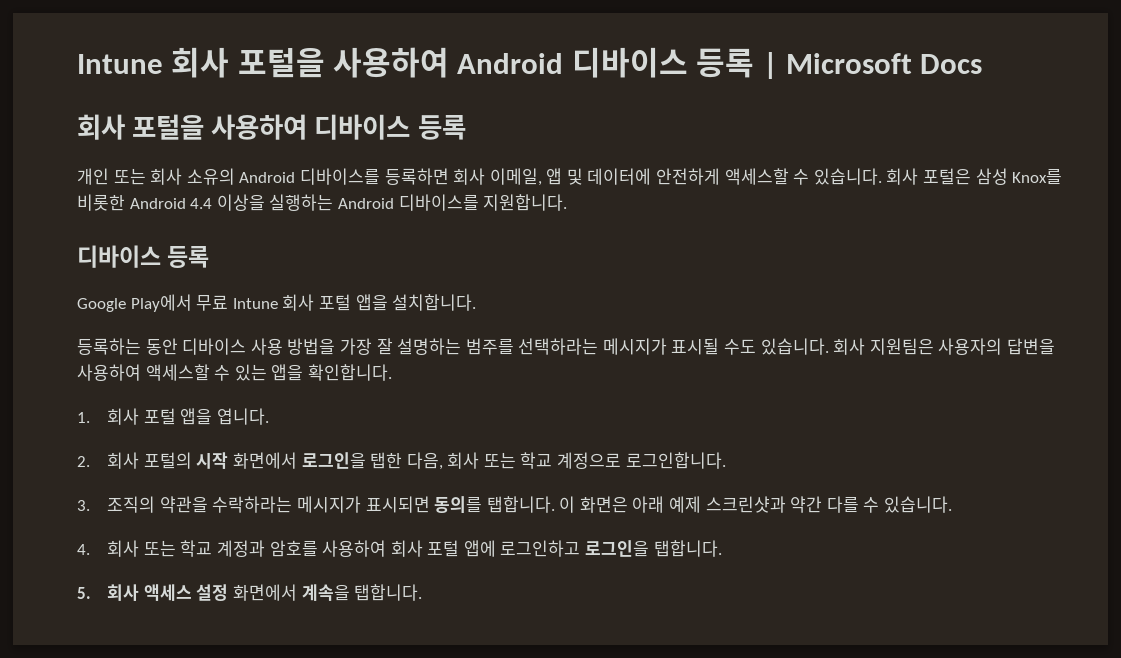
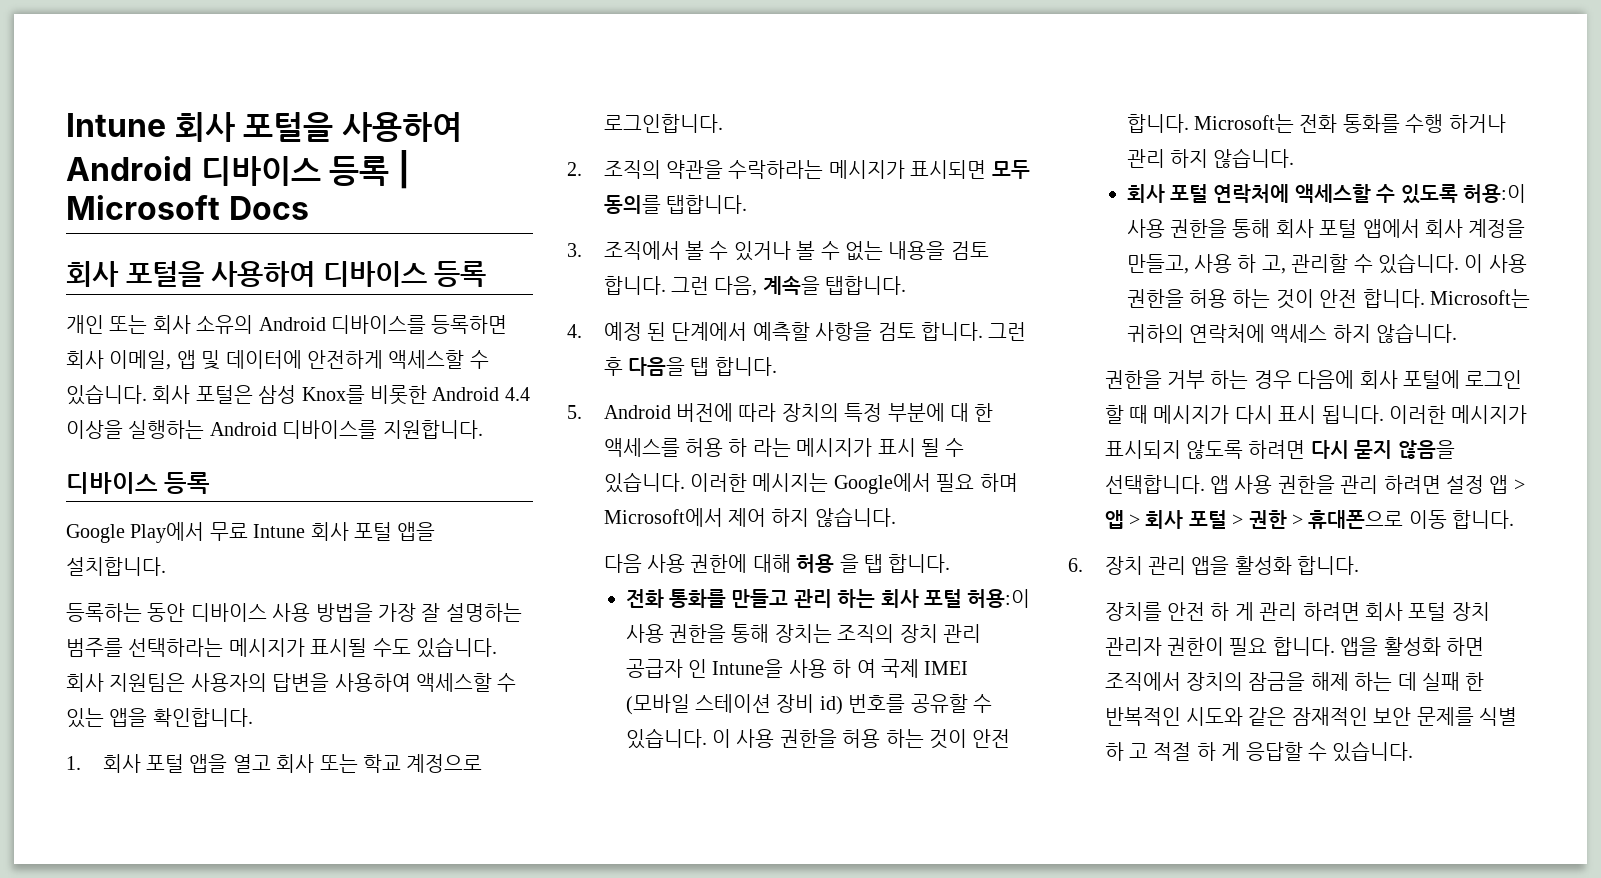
- 1. 회사 포털 앱을 엽니다.
- 2. 회사 포털의 시작 화면에서 로그인을 탭한 다음, 회사 또는 학교 계정으로 로그인합니다.
+ 1. 회사 포털 앱을 열고 회사 또는 학교 계정으로 로그인합니다.
- 3. 조직의 약관을 수락하라는 메시지가 표시되면 동의를 탭합니다. 이 화면은 아래 예제 스크린샷과 약간 다를 수 있습니다.
- 4. 회사 또는 학교 계정과 암호를 사용하여 회사 포털 앱에 로그인하고 로그인을 탭합니다.
- 5. 회사 액세스 설정 화면에서 계속을 탭합니다.
+ 2. 조직의 약관을 수락하라는 메시지가 표시되면 모두 동의를 탭합니다.
+ 3. 조직에서 볼 수 있거나 볼 수 없는 내용을 검토 합니다. 그런 다음, 계속을 탭합니다.
+ 4. 예정 된 단계에서 예측할 사항을 검토 합니다. 그런 후 다음을 탭 합니다.
+ 5. Android 버전에 따라 장치의 특정 부분에 대 한 액세스를 허용 하 라는 메시지가 표시 될 수 있습니다. 이러한 메시지는 Google에서 필요 하며 Microsoft에서 제어 하지 않습니다.
+ 다음 사용 권한에 대해 허용 을 탭 합니다.
+ 전화 통화를 만들고 관리 하는 회사 포털 허용:이 사용 권한을 통해 장치는 조직의 장치 관리 공급자 인 Intune을 사용 하 여 국제 IMEI (모바일 스테이션 장비 id) 번호를 공유할 수 있습니다. 이 사용 권한을 허용 하는 것이 안전 합니다. Microsoft는 전화 통화를 수행 하거나 관리 하지 않습니다.
+ 회사 포털 연락처에 액세스할 수 있도록 허용:이 사용 권한을 통해 회사 포털 앱에서 회사 계정을 만들고, 사용 하 고, 관리할 수 있습니다. 이 사용 권한을 허용 하는 것이 안전 합니다. Microsoft는 귀하의 연락처에 액세스 하지 않습니다.
+ 권한을 거부 하는 경우 다음에 회사 포털에 로그인 할 때 메시지가 다시 표시 됩니다. 이러한 메시지가 표시되지 않도록 하려면 다시 묻지 않음을 선택합니다. 앱 사용 권한을 관리 하려면 설정 앱 > 앱 > 회사 포털 > 권한 > 휴대폰으로 이동 합니다.
+ 6. 장치 관리 앱을 활성화 합니다.
+ 장치를 안전 하 게 관리 하려면 회사 포털 장치 관리자 권한이 필요 합니다. 앱을 활성화 하면 조직에서 장치의 잠금을 해제 하는 데 실패 한 반복적인 시도와 같은 잠재적인 보안 문제를 식별 하 고 적절 하 게 응답할 수 있습니다.

